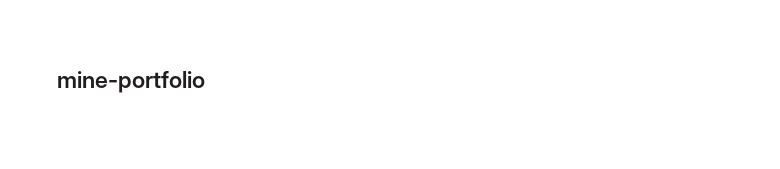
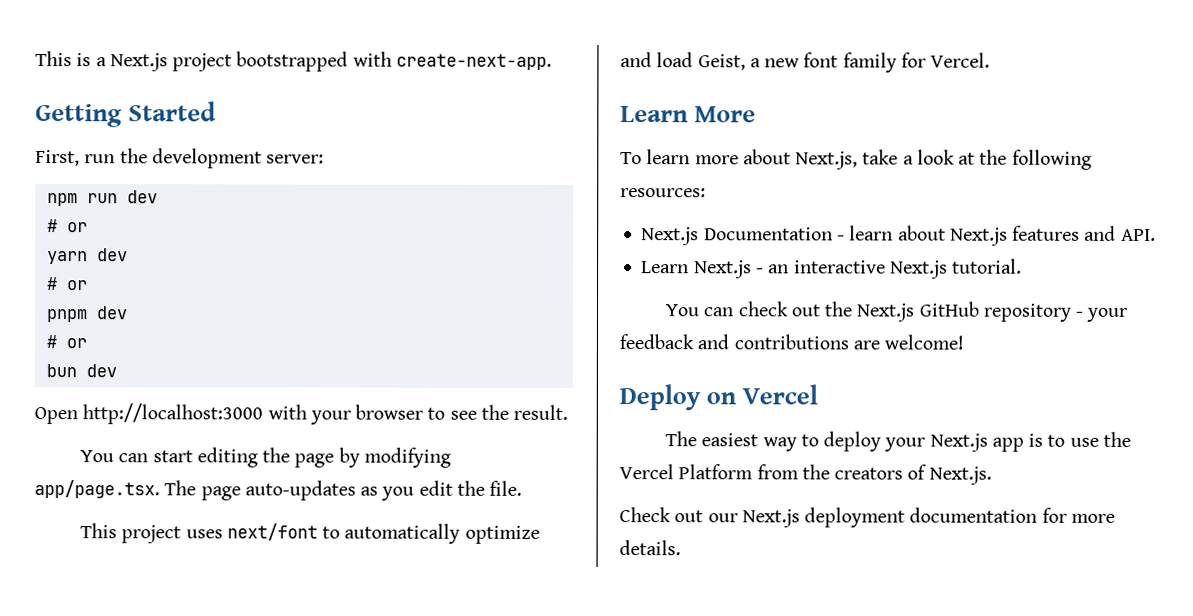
- mine-portfolio
+ This is a Next.js project bootstrapped with create-next-app.
+ Getting Started
+ First, run the development server:
+ npm run dev
+ # or
+ yarn dev
+ # or
+ pnpm dev
+ # or
+ bun dev
+ Open http://localhost:3000 with your browser to see the result.
+ You can start editing the page by modifying app/page.tsx. The page auto-updates as you edit the file.
+ This project uses next/font to automatically optimize and load Geist, a new font family for Vercel.
+ Learn More
+ To learn more about Next.js, take a look at the following resources:
+ Next.js Documentation - learn about Next.js features and API.
+ Learn Next.js - an interactive Next.js tutorial.
+ You can check out the Next.js GitHub repository - your feedback and contributions are welcome!
+ Deploy on Vercel
+ The easiest way to deploy your Next.js app is to use the Vercel Platform from the creators of Next.js.
+ Check out our Next.js deployment documentation for more details.

